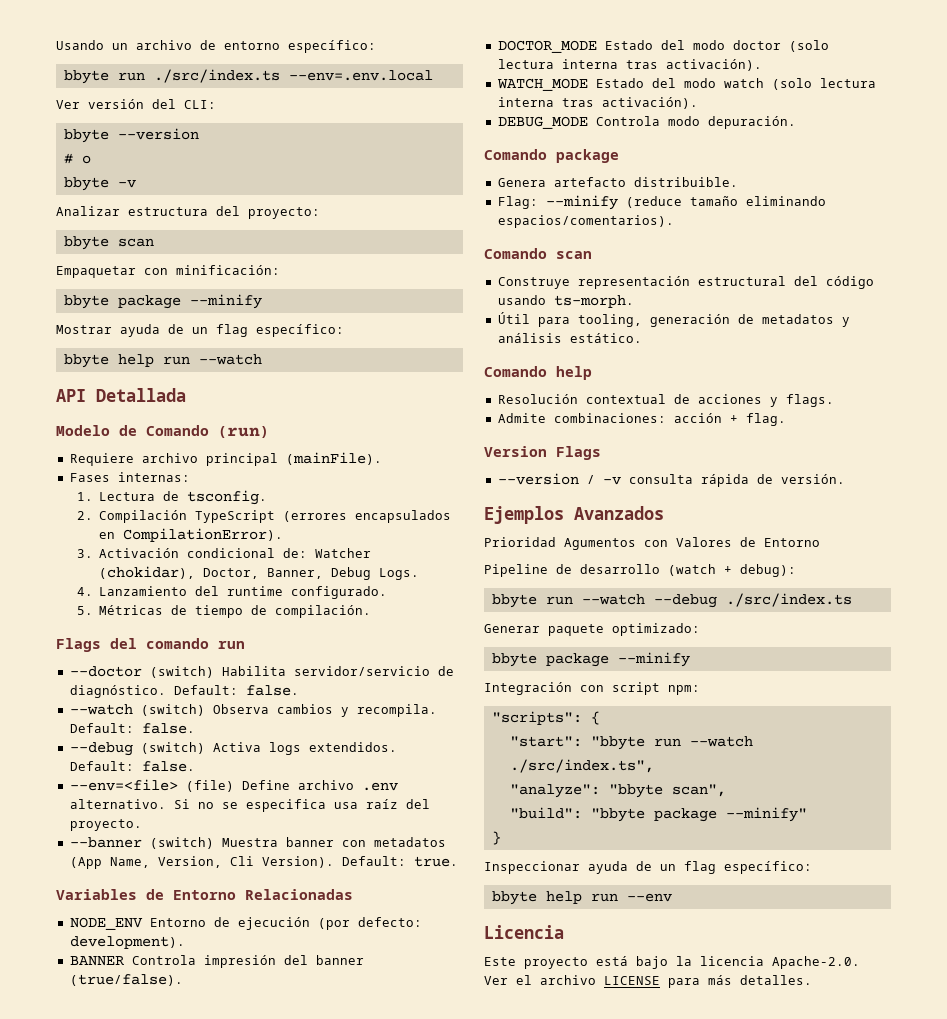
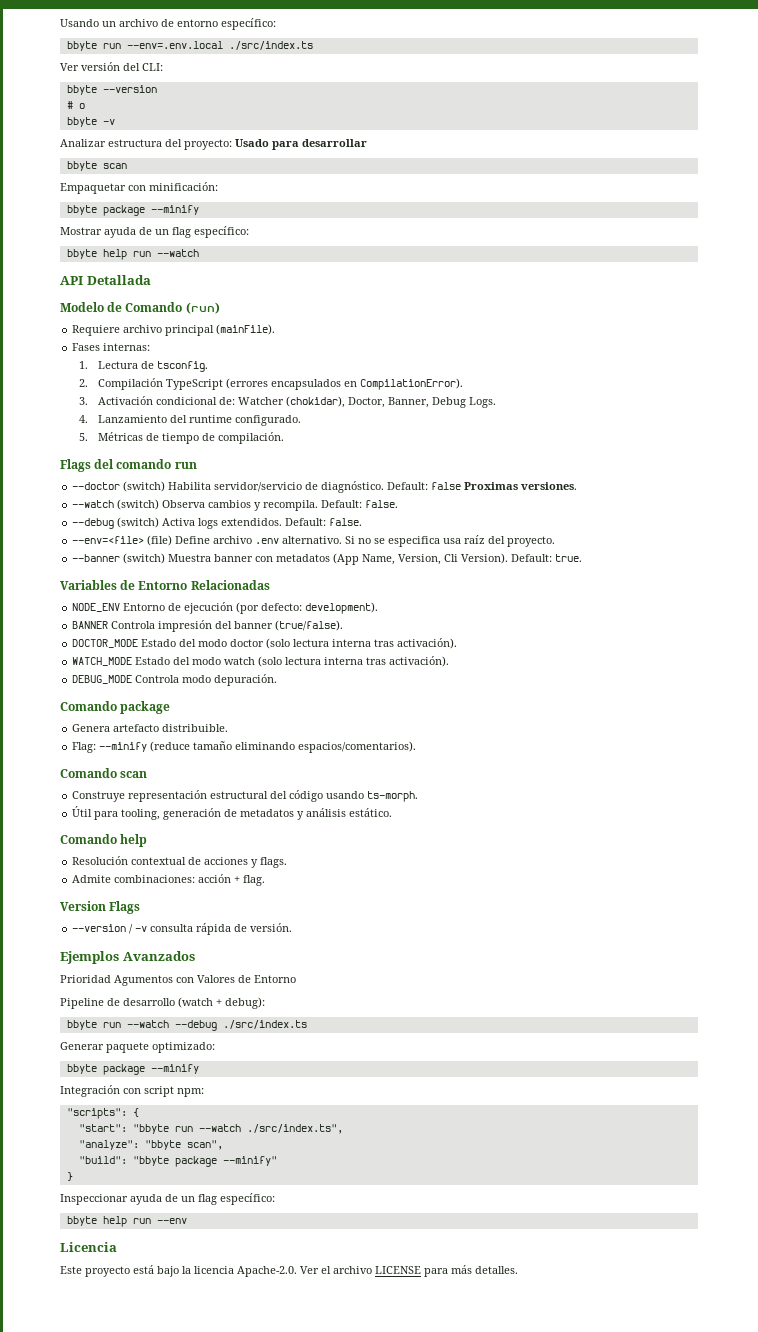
- bbyte run ./src/index.ts --env=.env.local
+ bbyte run --env=.env.local ./src/index.ts
- Analizar estructura del proyecto:
+ Analizar estructura del proyecto: Usado para desarrollar
- --doctor (switch) Habilita servidor/servicio de diagnóstico. Default: false.
+ --doctor (switch) Habilita servidor/servicio de diagnóstico. Default: false Proximas versiones.

